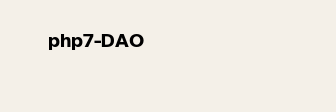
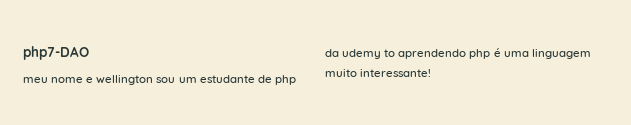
+ meu nome e wellington sou um estudante de php da udemy to aprendendo php é uma linguagem muito interessante!

